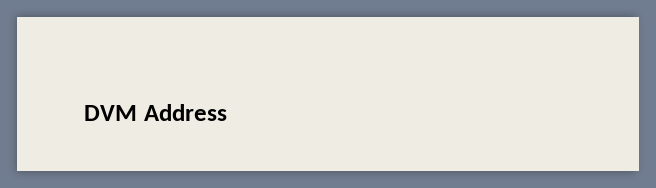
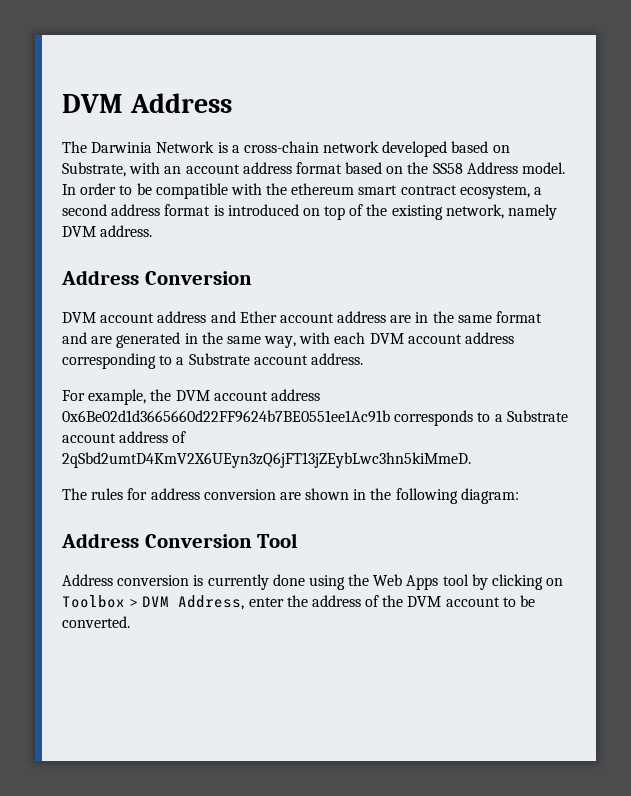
+ The Darwinia Network is a cross-chain network developed based on Substrate, with an account address format based on the SS58 Address model. In order to be compatible with the ethereum smart contract ecosystem, a second address format is introduced on top of the existing network, namely DVM address.
+ Address Conversion
+ DVM account address and Ether account address are in the same format and are generated in the same way, with each DVM account address corresponding to a Substrate account address.
+ For example, the DVM account address 0x6Be02d1d3665660d22FF9624b7BE0551ee1Ac91b corresponds to a Substrate account address of 2qSbd2umtD4KmV2X6UEyn3zQ6jFT13jZEybLwc3hn5kiMmeD.
+ The rules for address conversion are shown in the following diagram:
+ Address Conversion Tool
+ Address conversion is currently done using the Web Apps tool by clicking on Toolbox > DVM Address, enter the address of the DVM account to be converted.

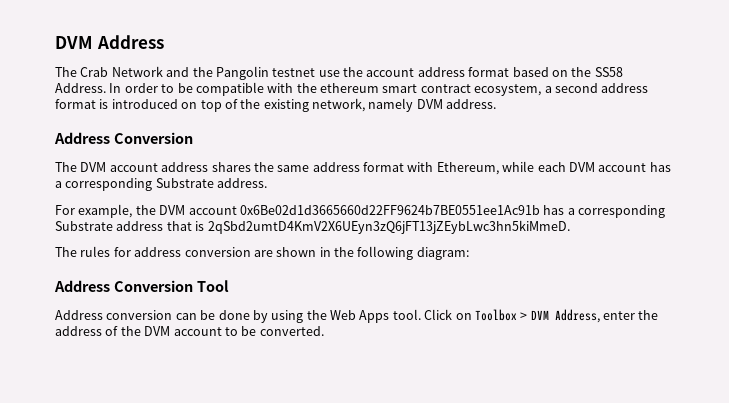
- The Darwinia Network is a cross-chain network developed based on Substrate, with an account address format based on the SS58 Address model.
+ The Crab Network and the Pangolin testnet use the account address format based on the SS58 Address.
- DVM account address and Ether account address are in the same format and are generated in the same way, with each DVM account address corresponding to a Substrate account address.
+ The DVM account address shares the same address format with Ethereum, while each DVM account has a corresponding Substrate address.
- For example, the DVM account address 0x6Be02d1d3665660d22FF9624b7BE0551ee1Ac91b corresponds to a Substrate account address of 2qSbd2umtD4KmV2X6UEyn3zQ6jFT13jZEybLwc3hn5kiMmeD.
+ For example, the DVM account 0x6Be02d1d3665660d22FF9624b7BE0551ee1Ac91b has a corresponding Substrate address that is 2qSbd2umtD4KmV2X6UEyn3zQ6jFT13jZEybLwc3hn5kiMmeD.
- Address conversion is currently done using the Web Apps tool by clicking on Toolbox > DVM Address, enter the address of the DVM account to be converted.
+ Address conversion can be done by using the Web Apps tool. Click on Toolbox > DVM Address, enter the address of the DVM account to be converted.

